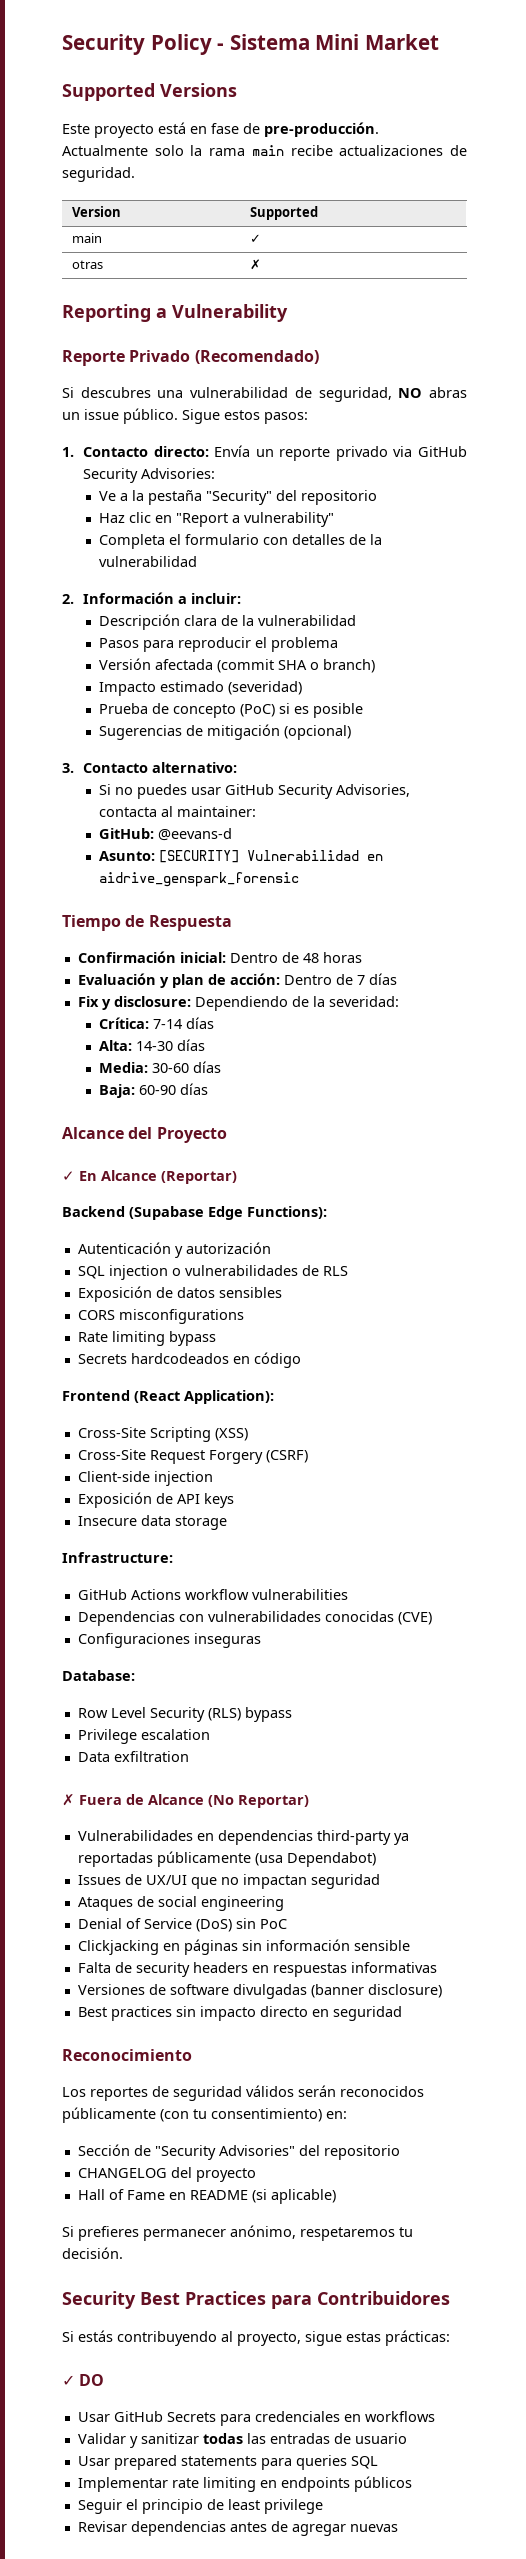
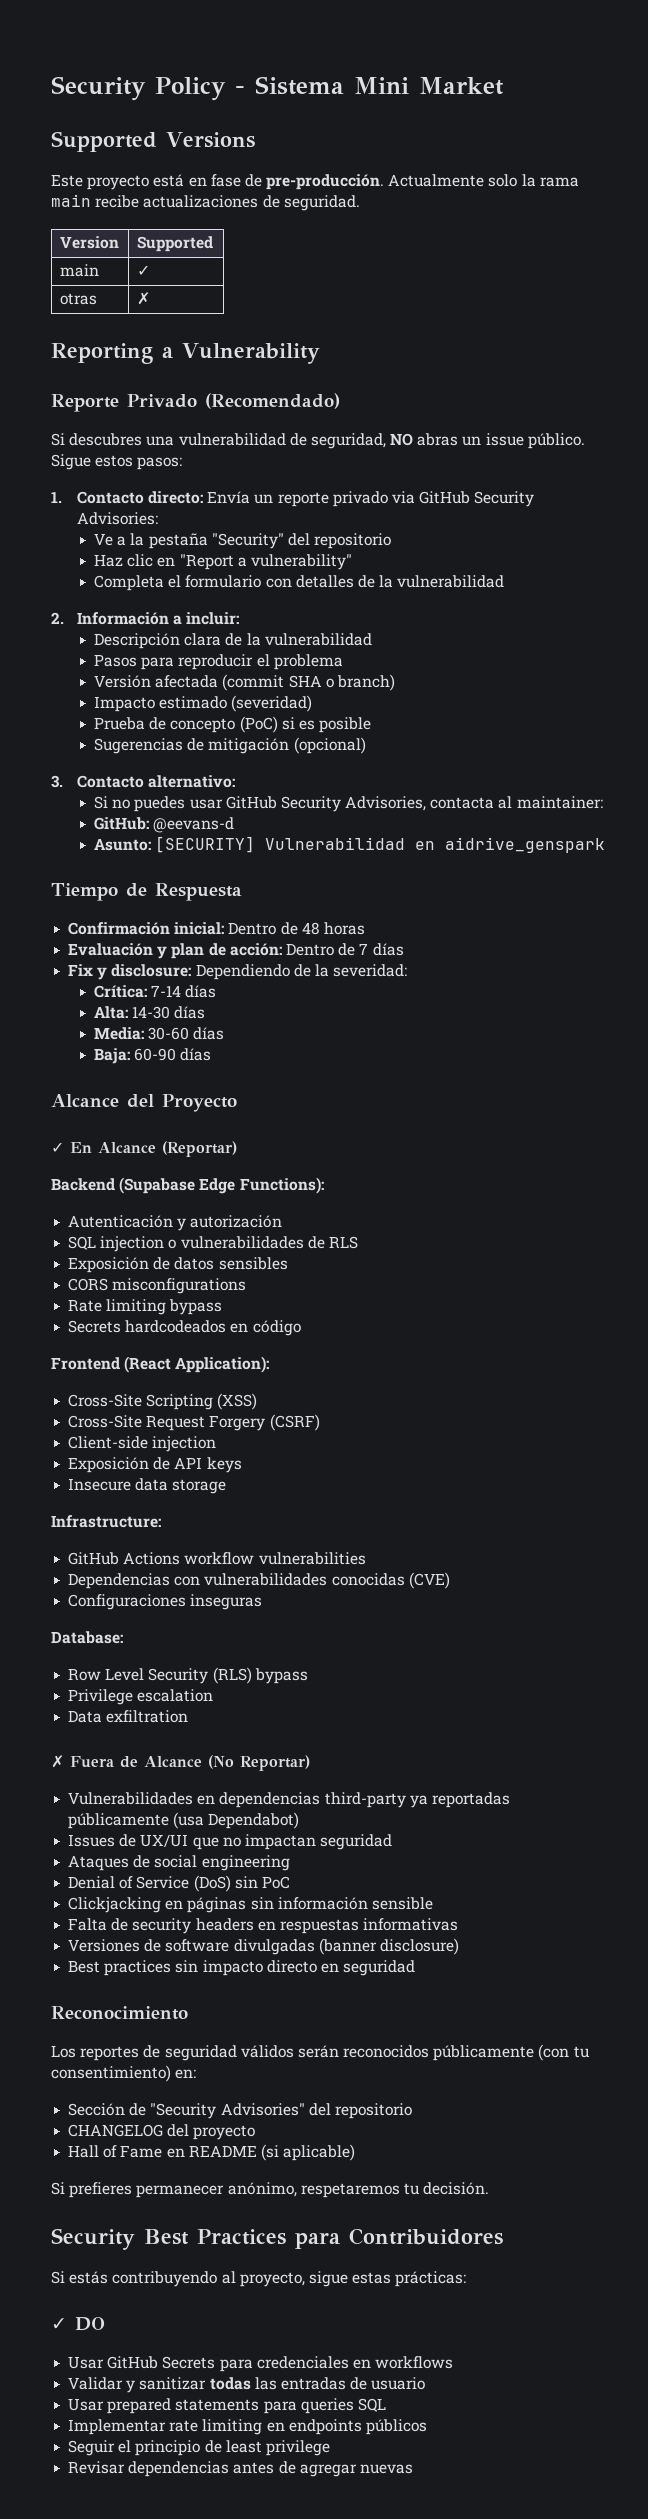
- Asunto: [SECURITY] Vulnerabilidad en aidrive_genspark_forensic
+ Asunto: [SECURITY] Vulnerabilidad en aidrive_genspark

